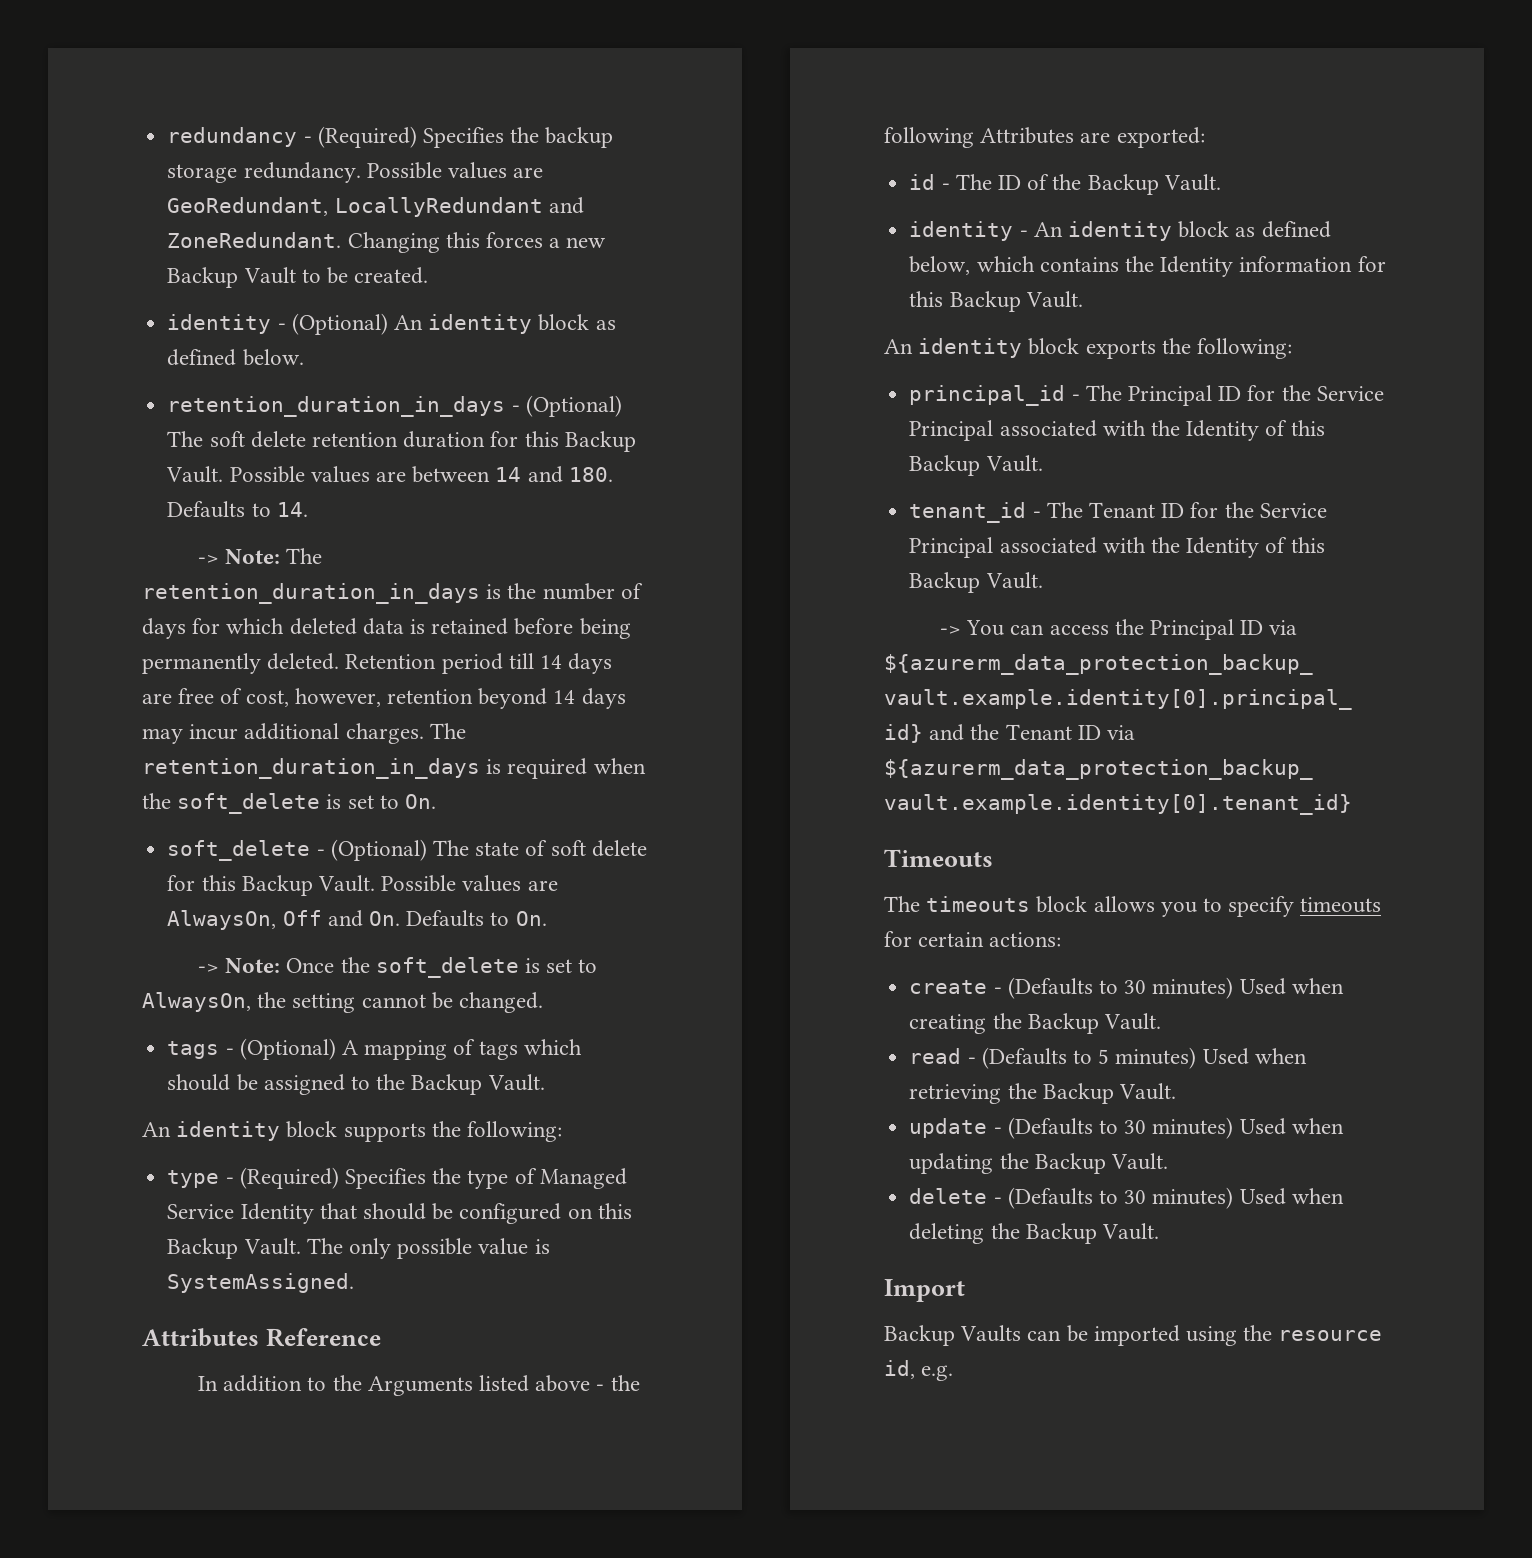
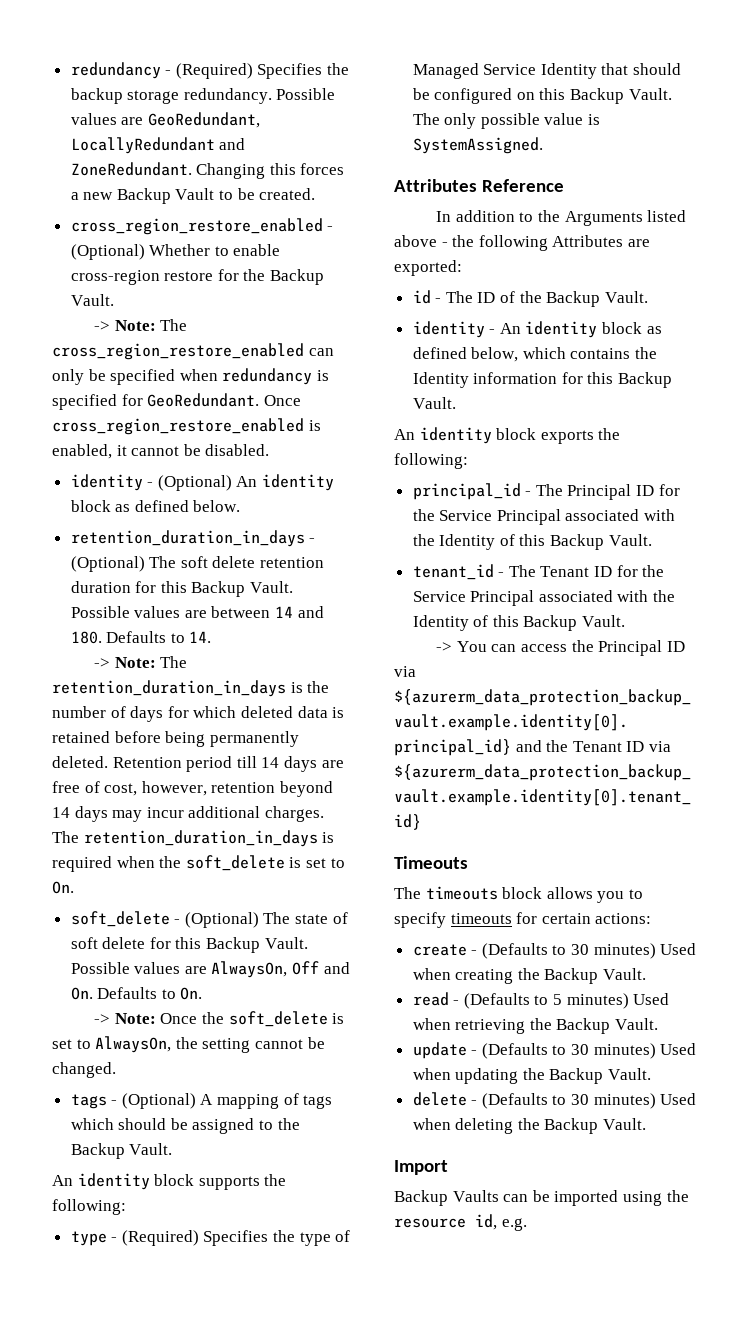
+ cross_region_restore_enabled - (Optional) Whether to enable cross-region restore for the Backup Vault.
+ -> Note: The cross_region_restore_enabled can only be specified when redundancy is specified for GeoRedundant. Once cross_region_restore_enabled is enabled, it cannot be disabled.

